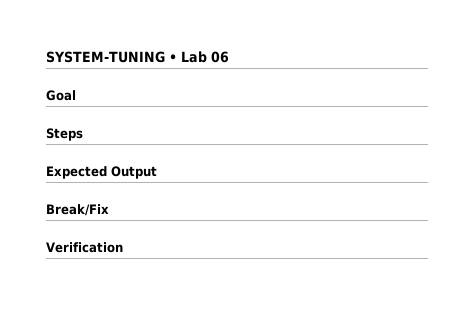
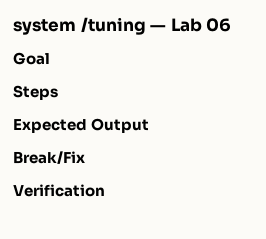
- SYSTEM-TUNING • Lab 06
+ system /tuning — Lab 06

